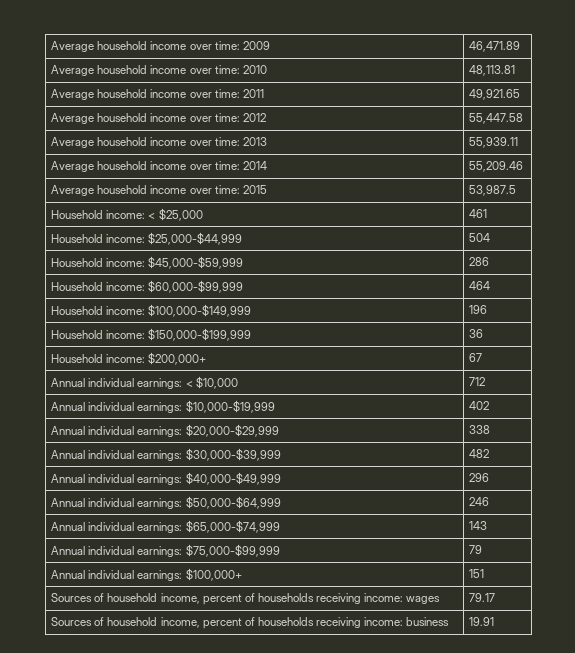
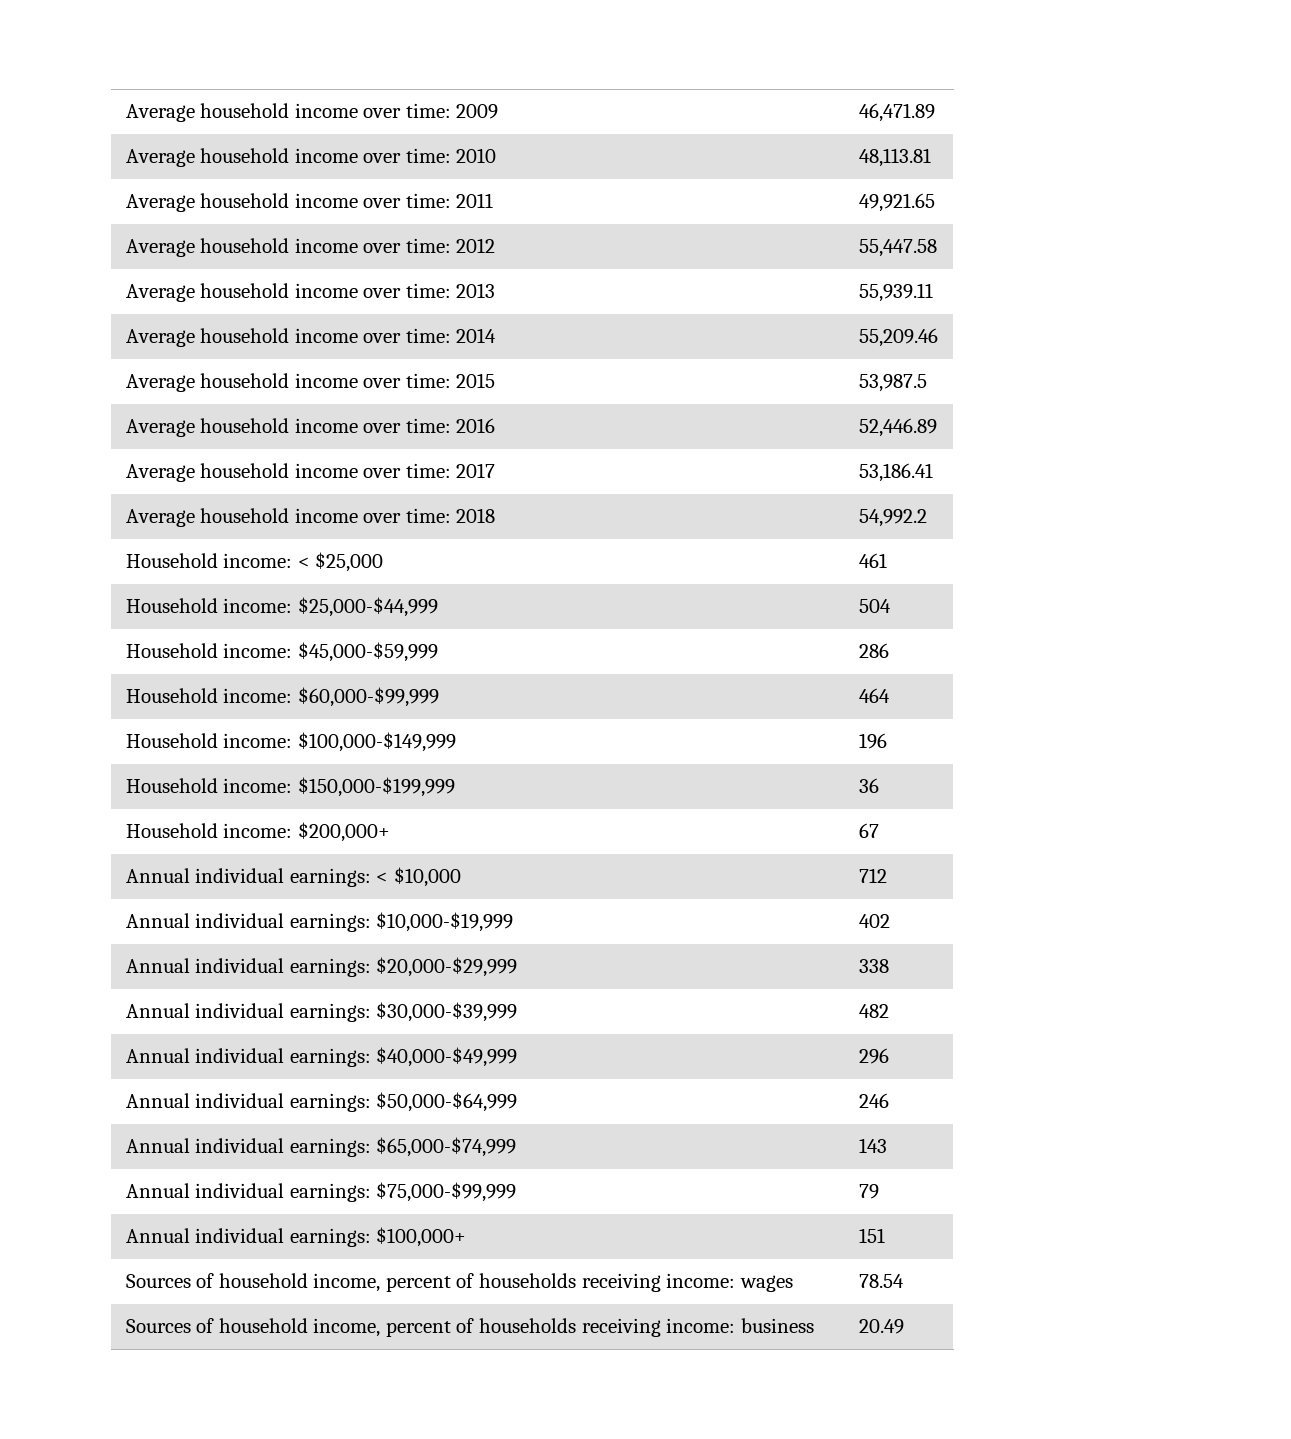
+ Average household income over time: 2016 | 52,446.89
+ Average household income over time: 2017 | 53,186.41
+ Average household income over time: 2018 | 54,992.2
- Sources of household income, percent of households receiving income: wages | 79.17
+ Sources of household income, percent of households receiving income: wages | 78.54
- Sources of household income, percent of households receiving income: business | 19.91
+ Sources of household income, percent of households receiving income: business | 20.49

